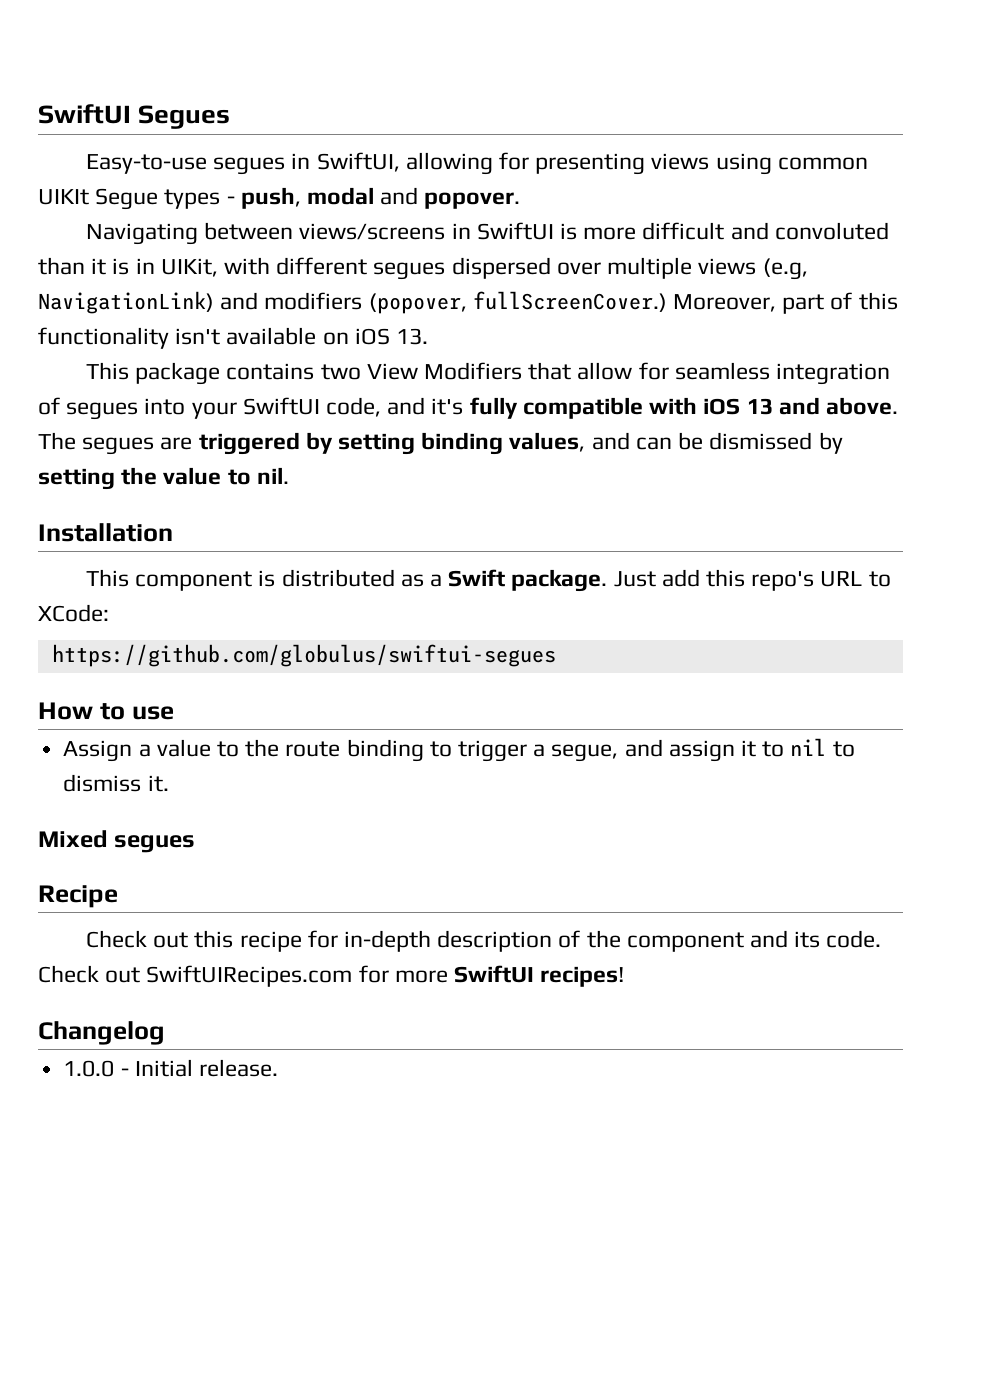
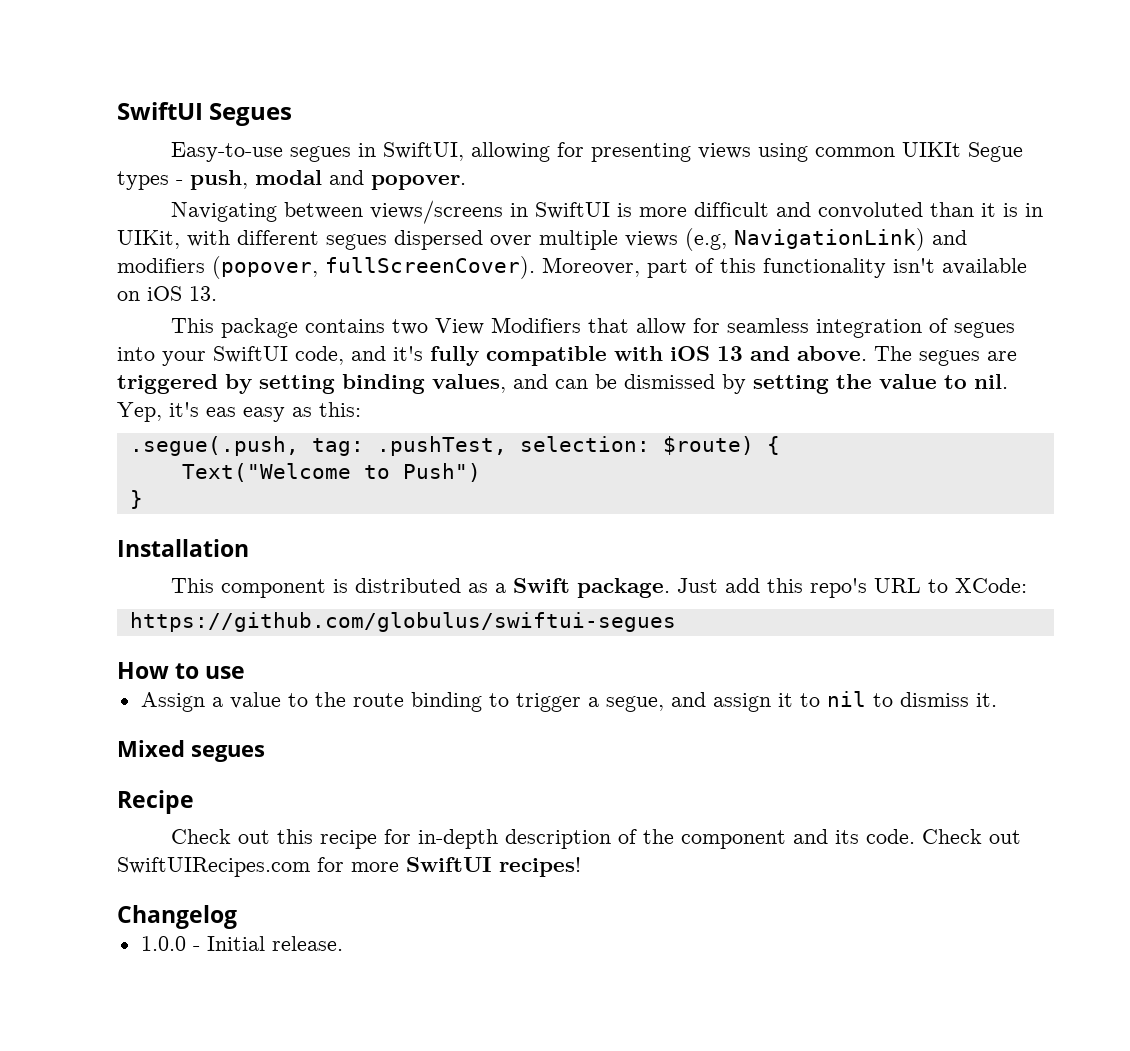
- Navigating between views/screens in SwiftUI is more difficult and convoluted than it is in UIKit, with different segues dispersed over multiple views (e.g, NavigationLink) and modifiers (popover, fullScreenCover.)
+ Navigating between views/screens in SwiftUI is more difficult and convoluted than it is in UIKit, with different segues dispersed over multiple views (e.g, NavigationLink) and modifiers (popover, fullScreenCover).
+ Yep, it's eas easy as this:
+ .segue(.push, tag: .pushTest, selection: $route) {
+ Text("Welcome to Push")
+ }

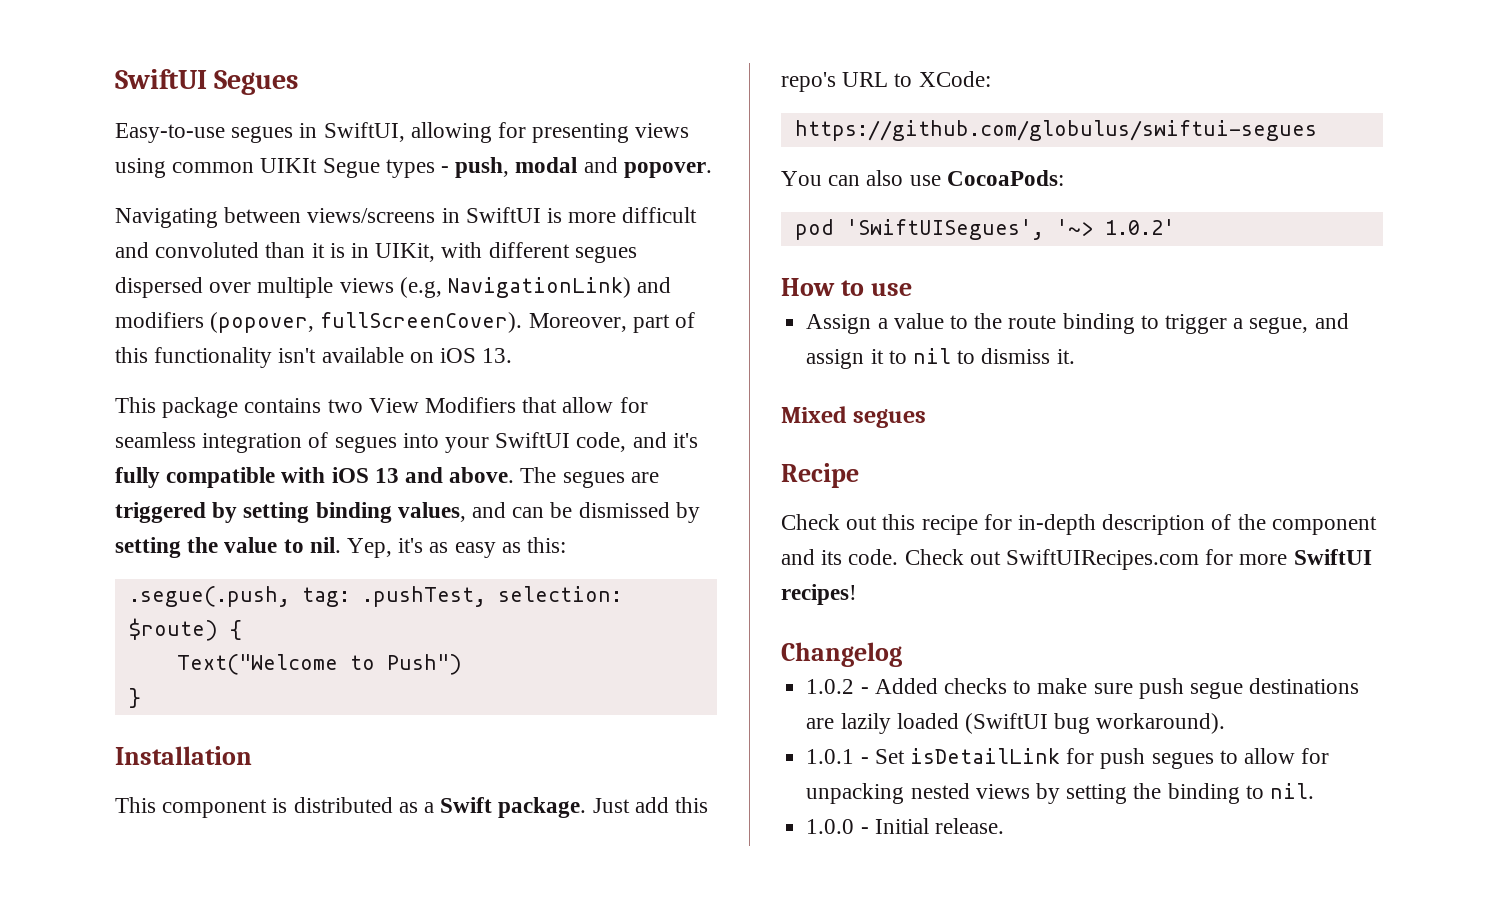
- Yep, it's eas easy as this:
+ Yep, it's as easy as this:
+ You can also use CocoaPods:
+ pod 'SwiftUISegues', '~> 1.0.2'
+ 1.0.2 - Added checks to make sure push segue destinations are lazily loaded (SwiftUI bug workaround).
+ 1.0.1 - Set isDetailLink for push segues to allow for unpacking nested views by setting the binding to nil.

